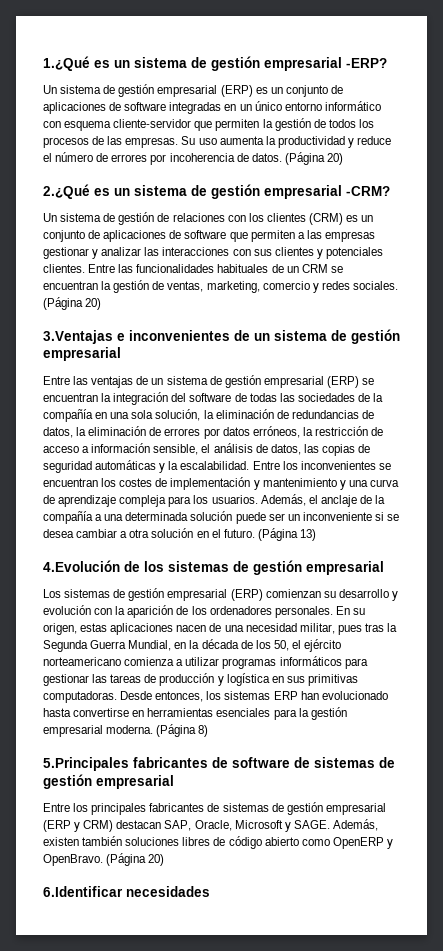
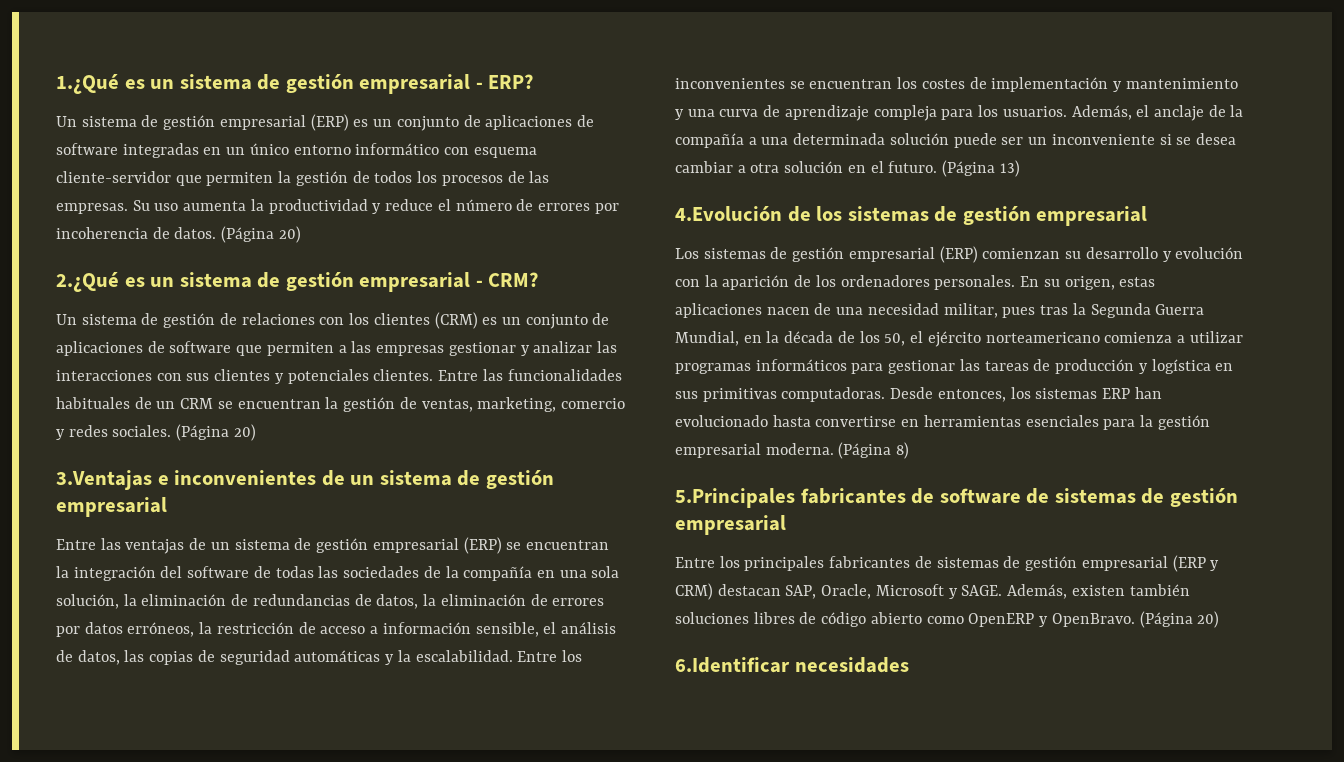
- 1.¿Qué es un sistema de gestión empresarial -ERP?
+ 1.¿Qué es un sistema de gestión empresarial - ERP?
- 2.¿Qué es un sistema de gestión empresarial -CRM?
+ 2.¿Qué es un sistema de gestión empresarial - CRM?

